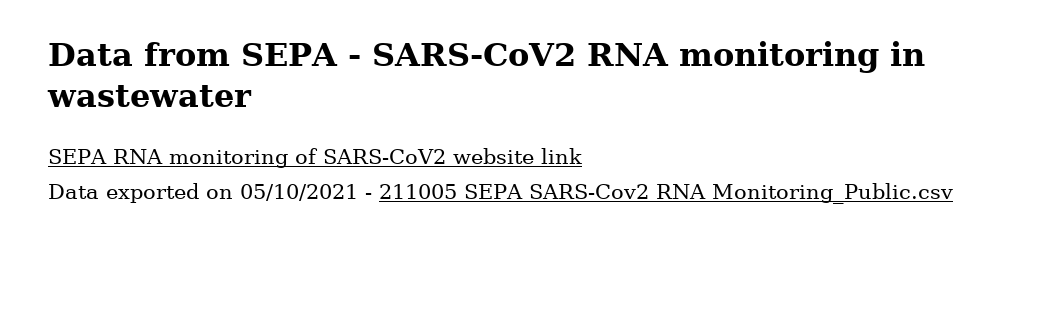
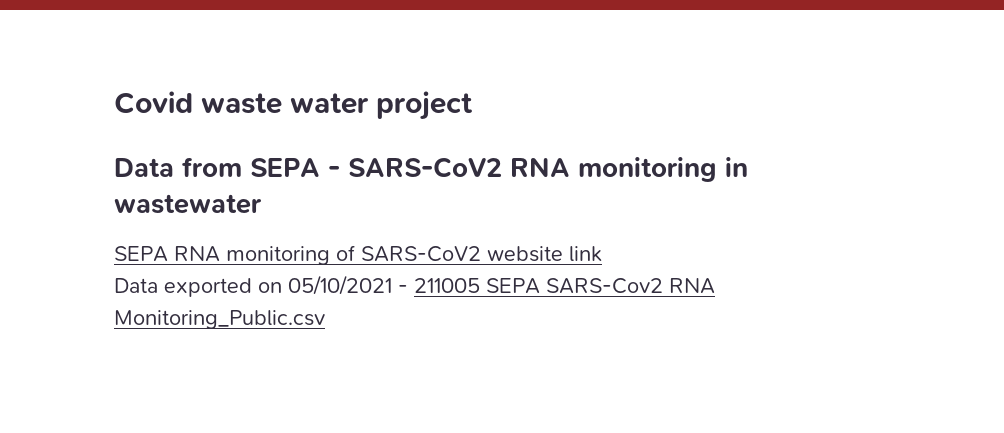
+ Covid waste water project

